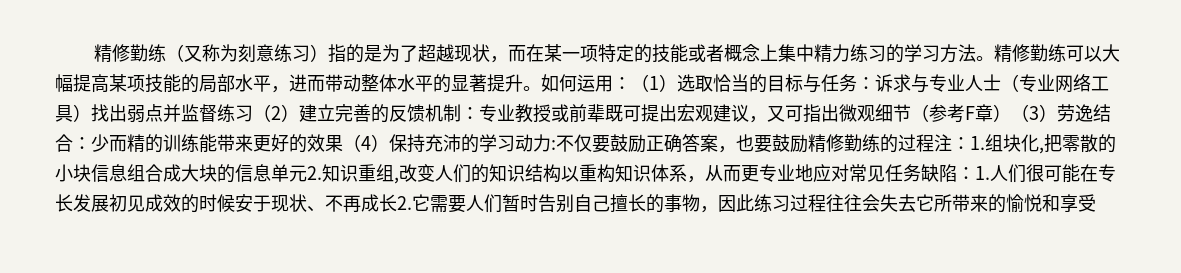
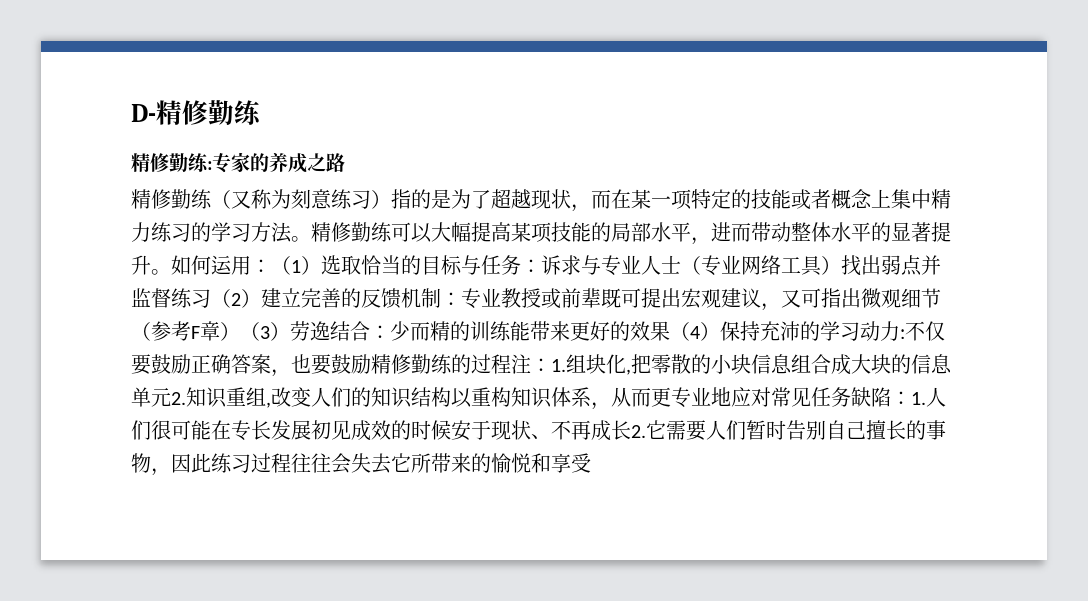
+ D-精修勤练
+ 精修勤练:专家的养成之路

